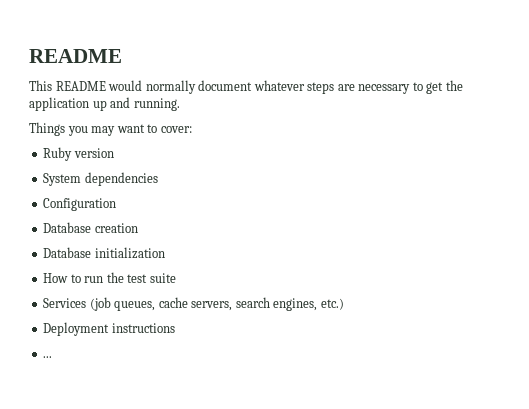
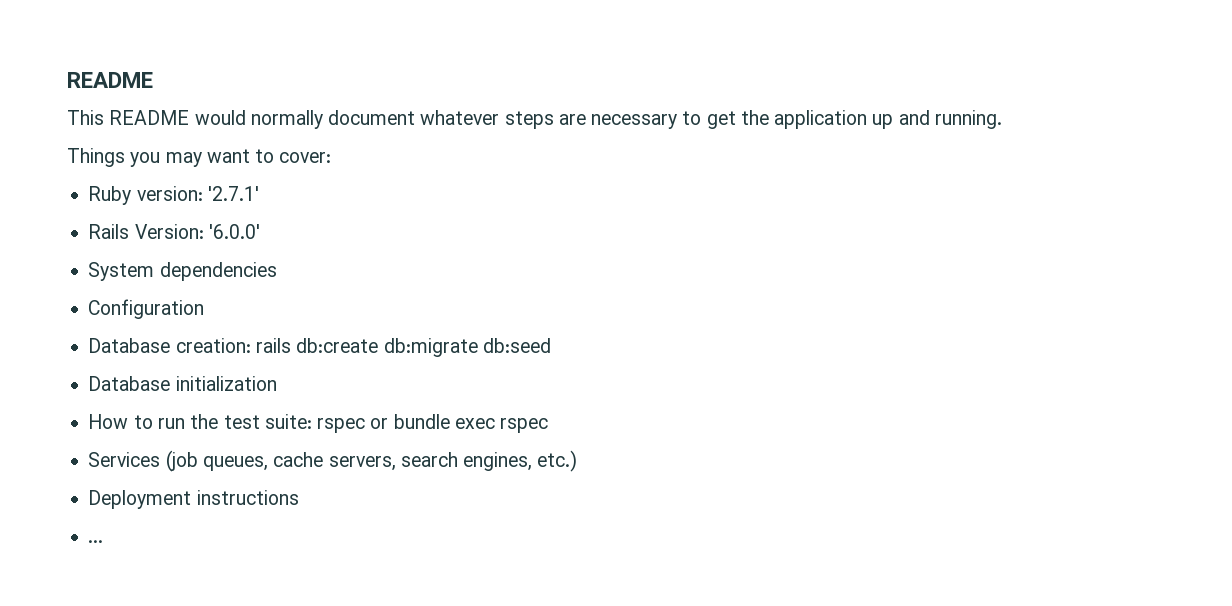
- Ruby version
+ Ruby version: '2.7.1'
+ Rails Version: '6.0.0'
- Database creation
+ Database creation: rails db:create db:migrate db:seed
- How to run the test suite
+ How to run the test suite: rspec or bundle exec rspec

